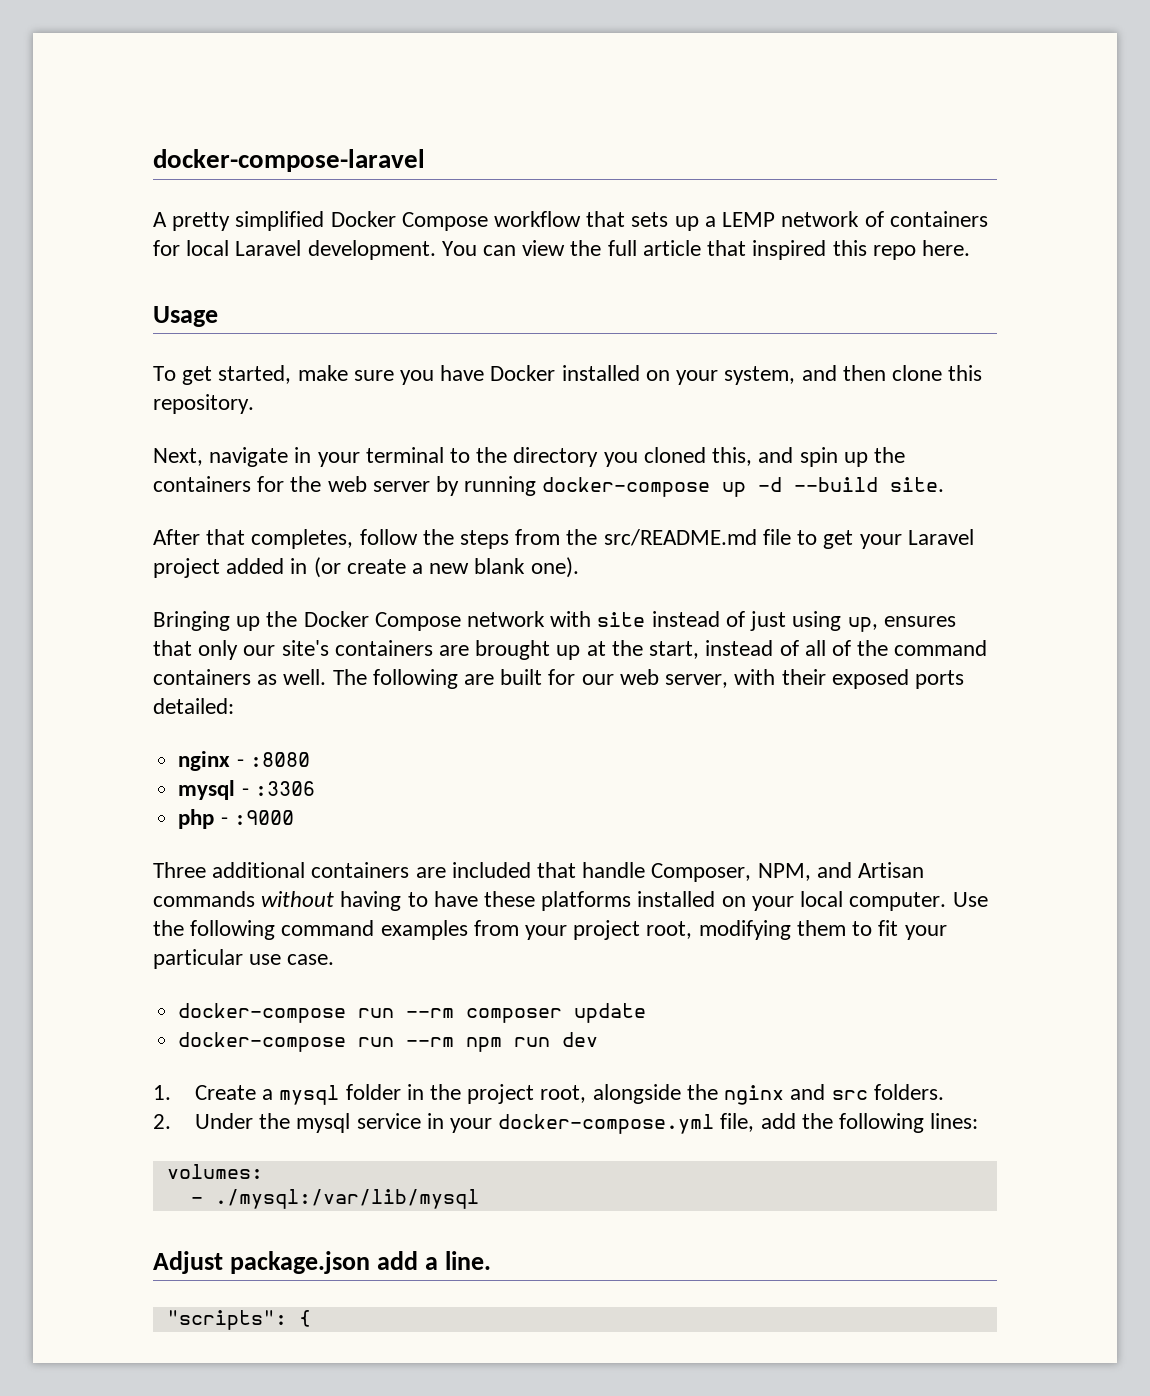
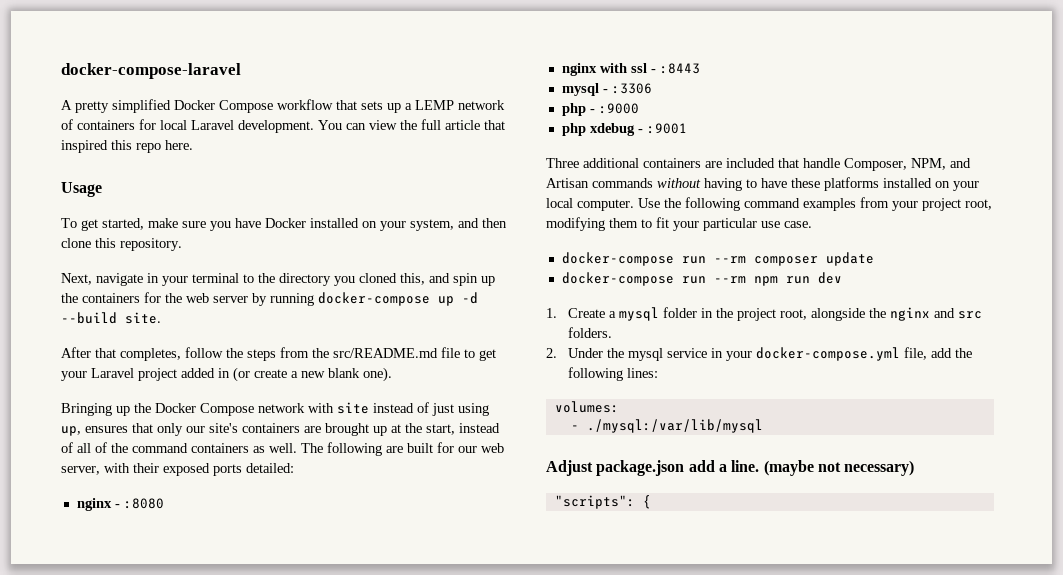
+ nginx with ssl - :8443
+ php xdebug - :9001
+ (maybe not necessary)

